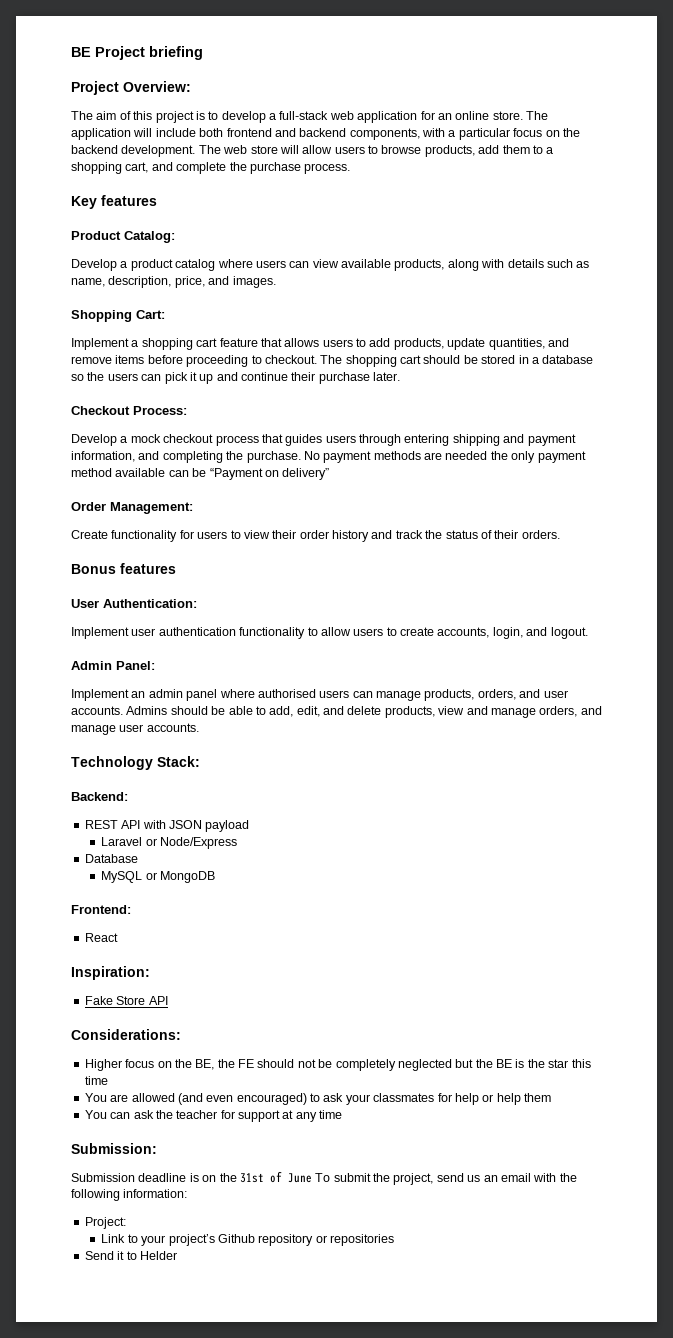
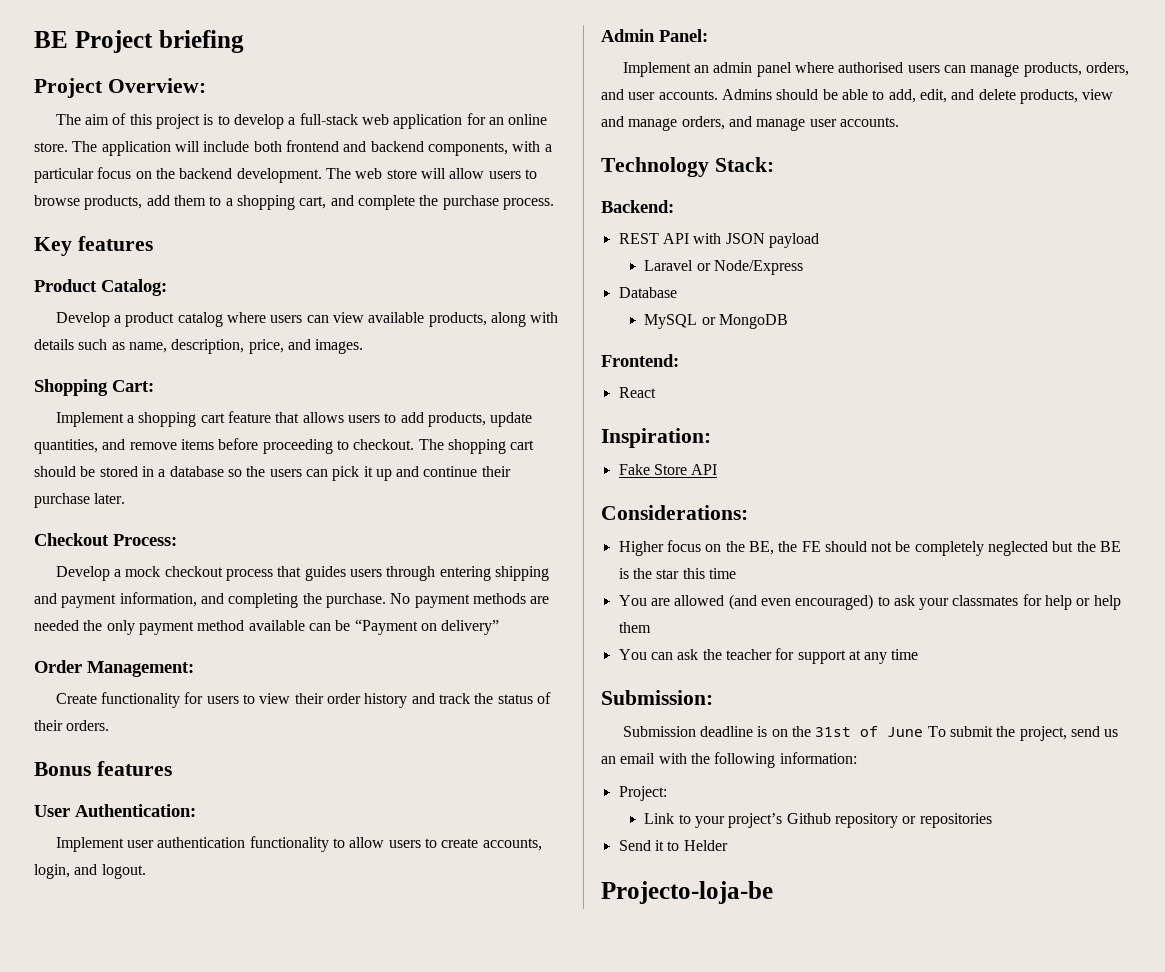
+ Projecto-loja-be

